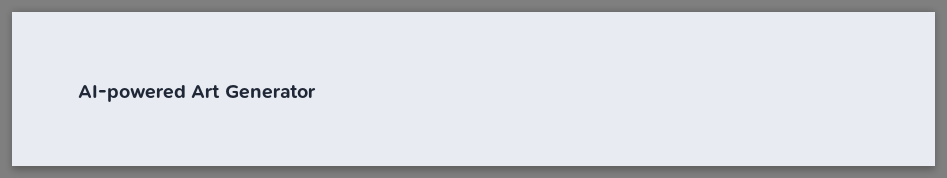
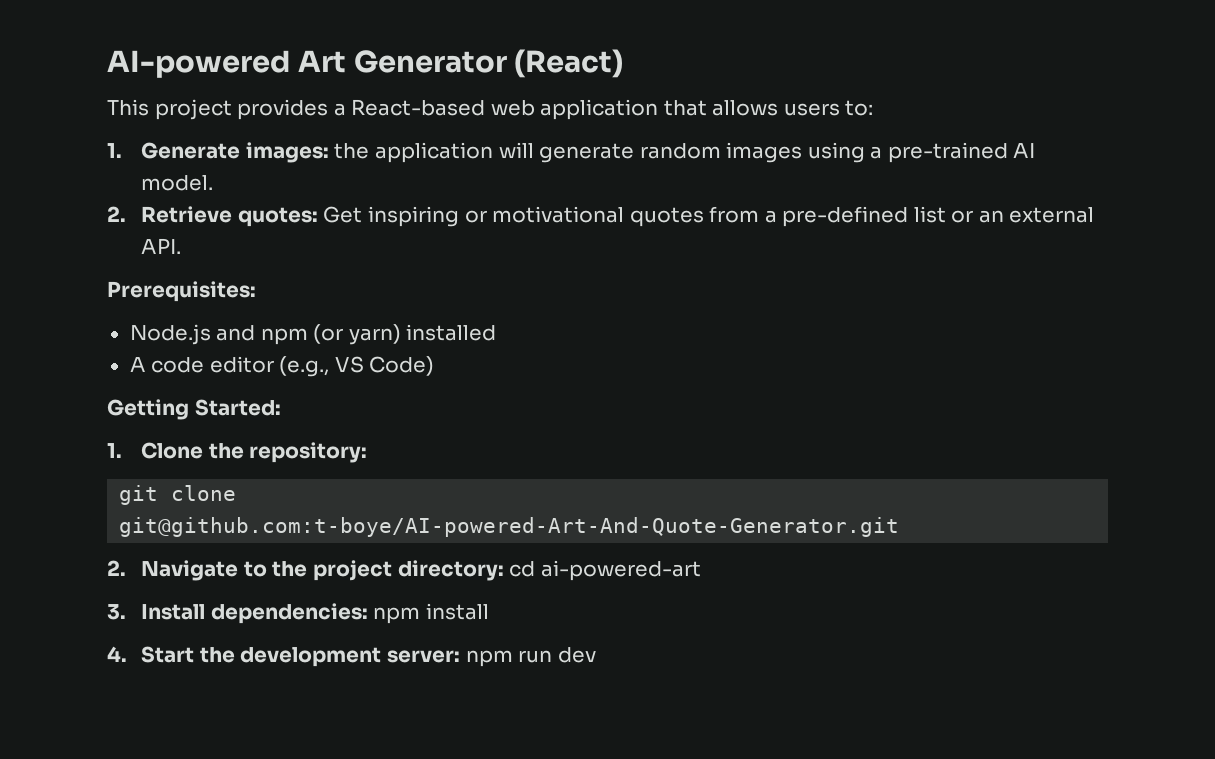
- AI-powered Art Generator
+ AI-powered Art Generator (React)
+ This project provides a React-based web application that allows users to:
+ 1. Generate images: the application will generate random images using a pre-trained AI model.
+ 2. Retrieve quotes: Get inspiring or motivational quotes from a pre-defined list or an external API.
+ Prerequisites:
+ Node.js and npm (or yarn) installed
+ A code editor (e.g., VS Code)
+ Getting Started:
+ 1. Clone the repository:
+ git clone
+ git@github.com:t-boye/AI-powered-Art-And-Quote-Generator.git
+ 2. Navigate to the project directory: cd ai-powered-art
+ 3. Install dependencies: npm install
+ 4. Start the development server: npm run dev

